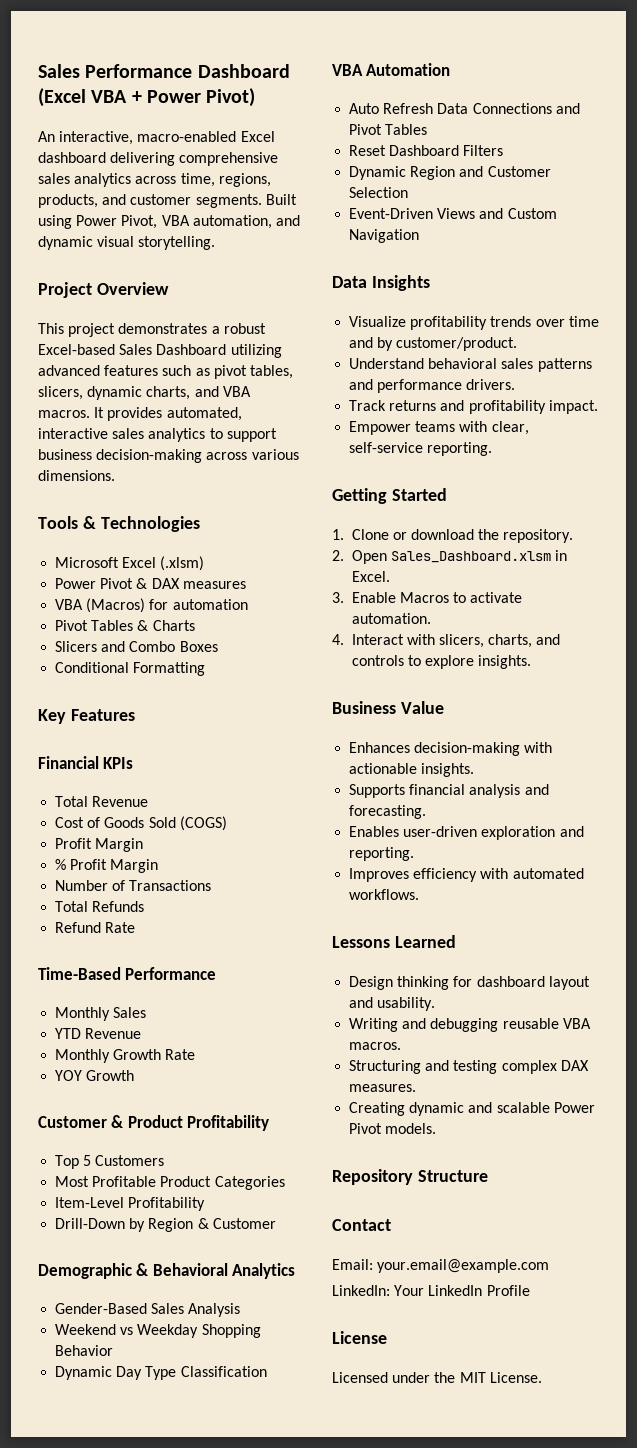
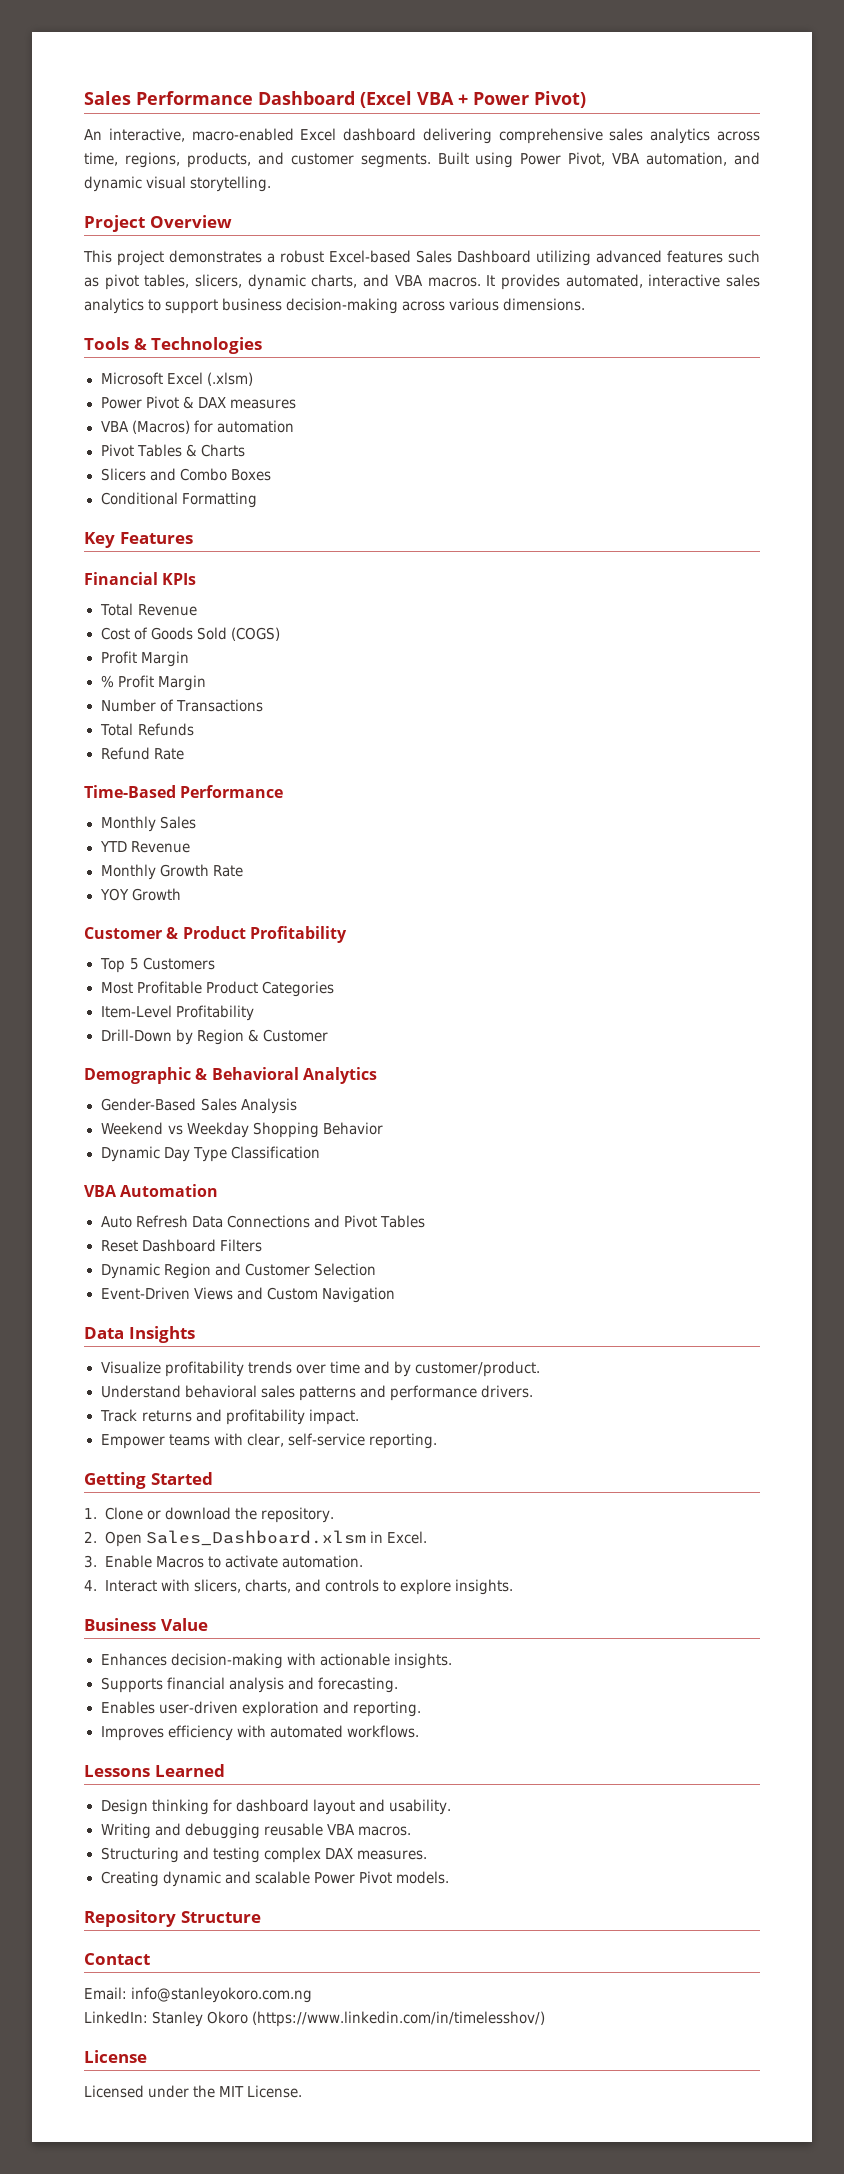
- Email: your.email@example.com
+ Email: info@stanleyokoro.com.ng
- LinkedIn: Your LinkedIn Profile
+ LinkedIn: Stanley Okoro (https://www.linkedin.com/in/timelesshov/)

